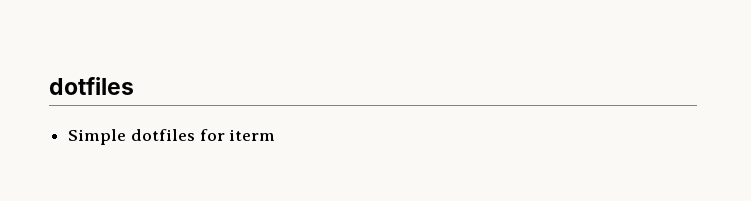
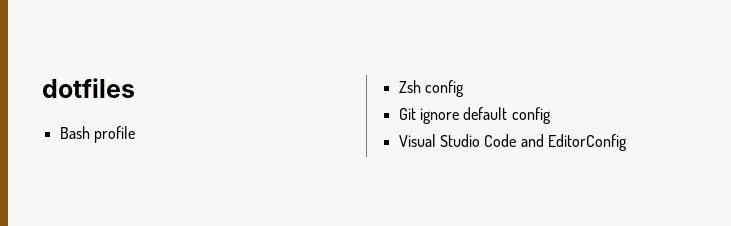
- Simple dotfiles for iterm
+ Bash profile
+ Zsh config
+ Git ignore default config
+ Visual Studio Code and EditorConfig

